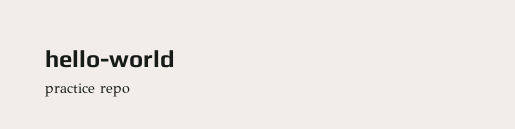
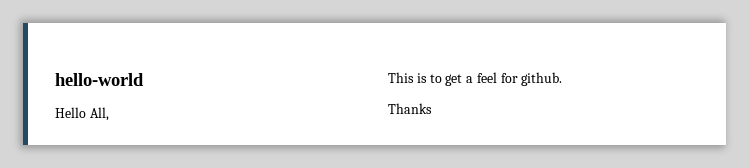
- practice repo
+ Hello All,
+ This is to get a feel for github.
+ Thanks

